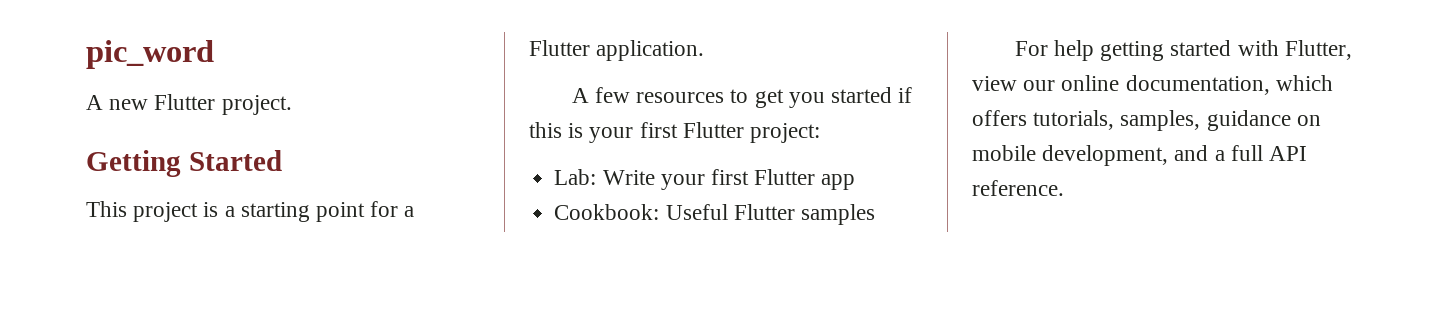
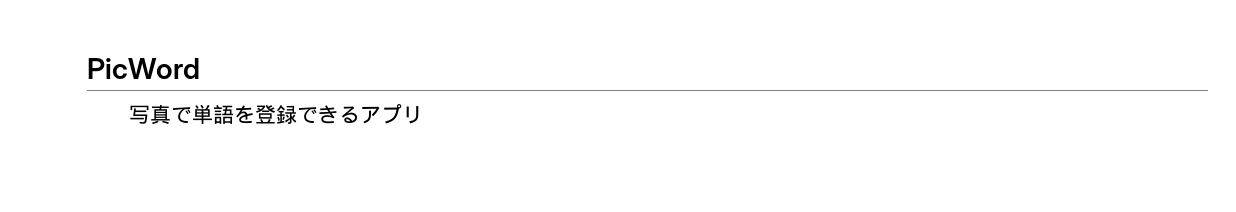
- pic_word
- A new Flutter project.
- Getting Started
- This project is a starting point for a Flutter application.
- A few resources to get you started if this is your first Flutter project:
- Lab: Write your first Flutter app
- Cookbook: Useful Flutter samples
- For help getting started with Flutter, view our online documentation, which offers tutorials, samples, guidance on mobile development, and a full API reference.
+ PicWord
+ 写真で単語を登録できるアプリ

